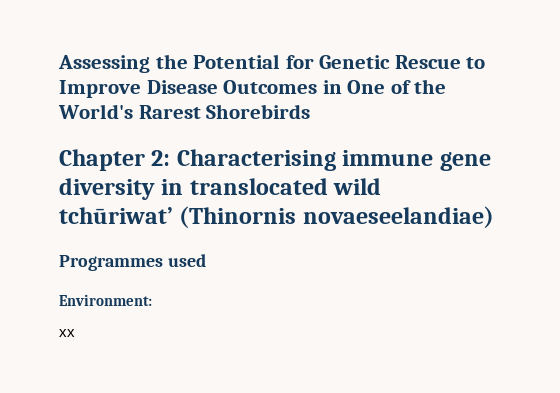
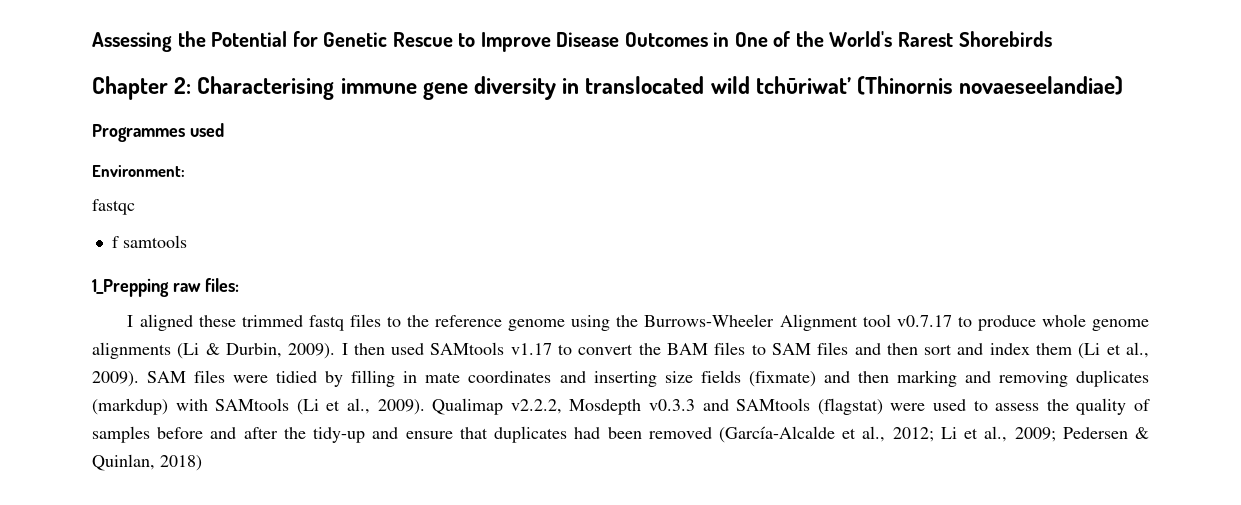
- xx
+ fastqc
+ f samtools
+ 1_Prepping raw files:
+ I aligned these trimmed fastq files to the reference genome using the Burrows-Wheeler Alignment tool v0.7.17 to produce whole genome alignments (Li & Durbin, 2009). I then used SAMtools v1.17 to convert the BAM files to SAM files and then sort and index them (Li et al., 2009). SAM files were tidied by filling in mate coordinates and inserting size fields (fixmate) and then marking and removing duplicates (markdup) with SAMtools (Li et al., 2009). Qualimap v2.2.2, Mosdepth v0.3.3 and SAMtools (flagstat) were used to assess the quality of samples before and after the tidy-up and ensure that duplicates had been removed (García-Alcalde et al., 2012; Li et al., 2009; Pedersen & Quinlan, 2018)

